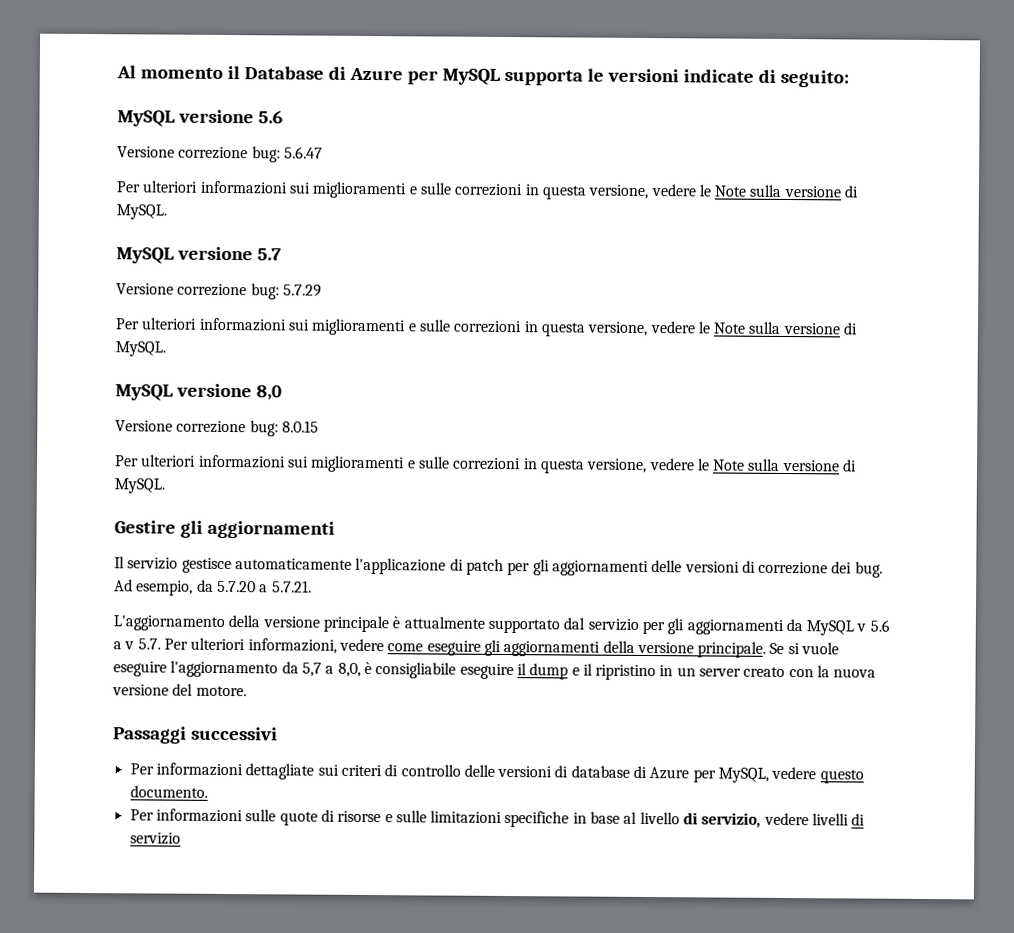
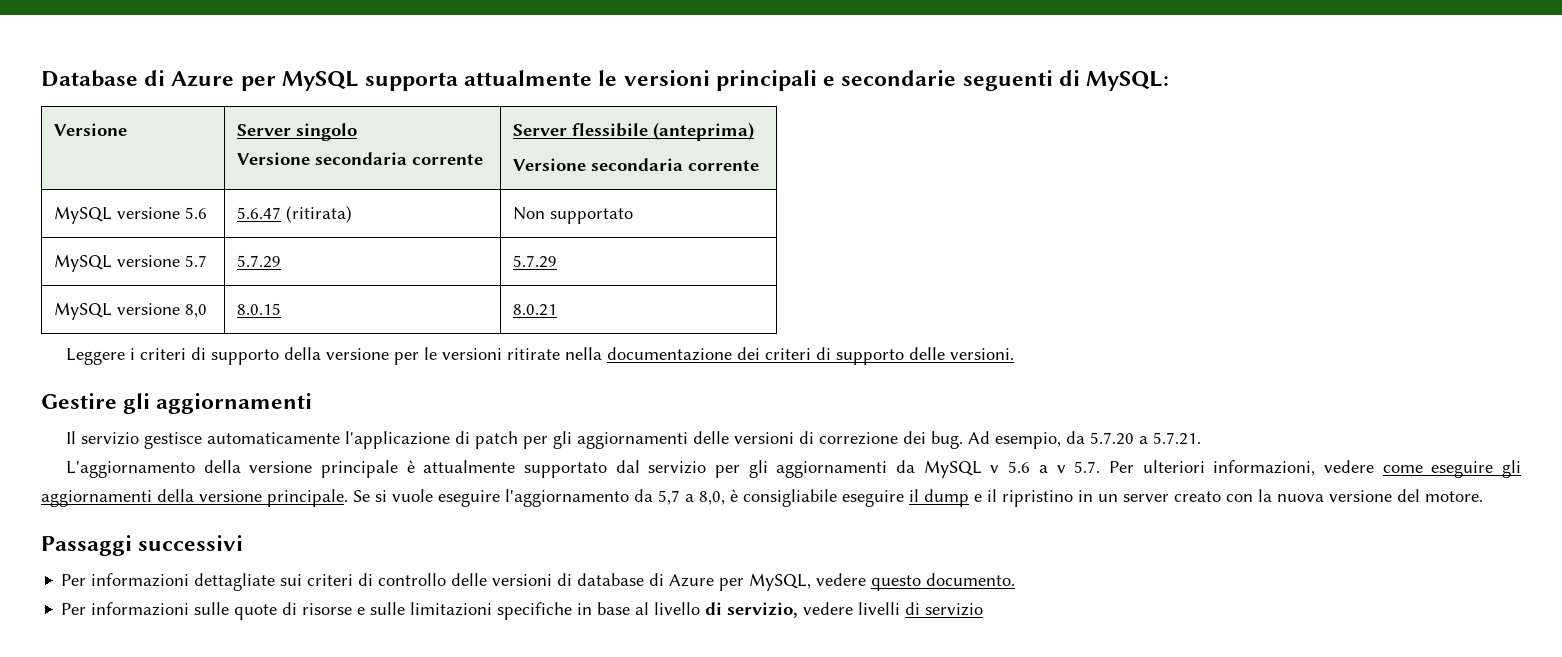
- Al momento il Database di Azure per MySQL supporta le versioni indicate di seguito:
- MySQL versione 5.6
- Versione correzione bug: 5.6.47
- Per ulteriori informazioni sui miglioramenti e sulle correzioni in questa versione, vedere le Note sulla versione di MySQL.
- MySQL versione 5.7
- Versione correzione bug: 5.7.29
- Per ulteriori informazioni sui miglioramenti e sulle correzioni in questa versione, vedere le Note sulla versione di MySQL.
- MySQL versione 8,0
- Versione correzione bug: 8.0.15
- Per ulteriori informazioni sui miglioramenti e sulle correzioni in questa versione, vedere le Note sulla versione di MySQL.
+ Database di Azure per MySQL supporta attualmente le versioni principali e secondarie seguenti di MySQL:
+ Versione | Server singolo
+ Versione secondaria corrente | Server flessibile (anteprima)
+ Versione secondaria corrente
+ MySQL versione 5.6 | 5.6.47 (ritirata) | Non supportato
+ MySQL versione 5.7 | 5.7.29 | 5.7.29
+ MySQL versione 8,0 | 8.0.15 | 8.0.21
+ Leggere i criteri di supporto della versione per le versioni ritirate nella documentazione dei criteri di supporto delle versioni.

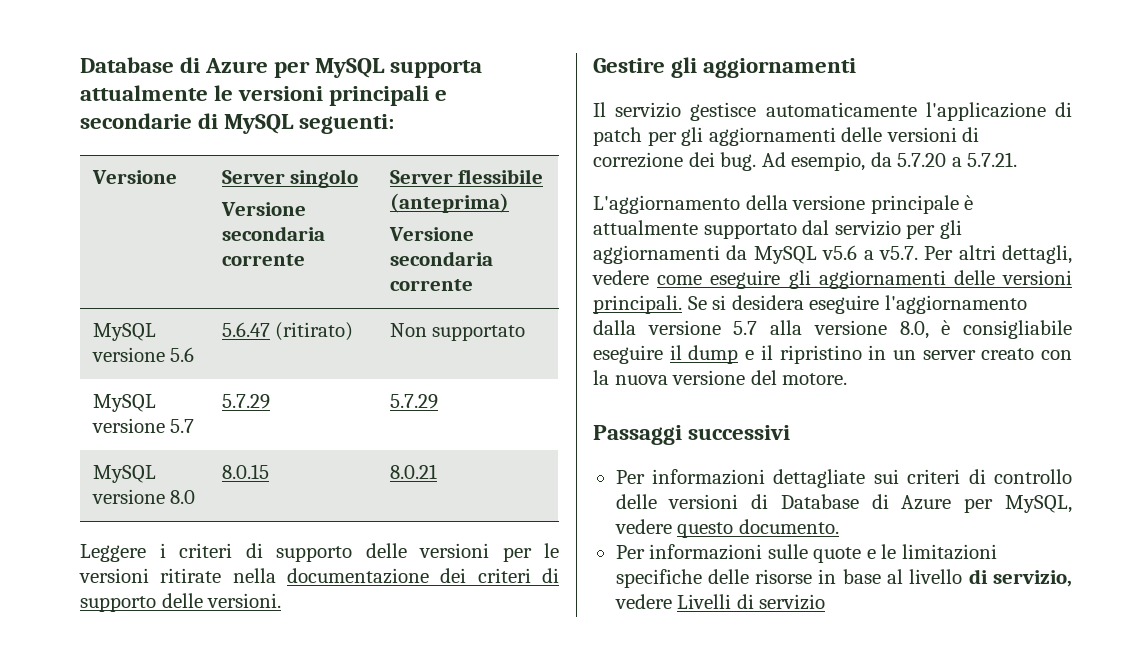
- Database di Azure per MySQL supporta attualmente le versioni principali e secondarie seguenti di MySQL:
+ Database di Azure per MySQL supporta attualmente le versioni principali e secondarie di MySQL seguenti:
- MySQL versione 5.6 | 5.6.47 (ritirata) | Non supportato
+ MySQL versione 5.6 | 5.6.47 (ritirato) | Non supportato
- MySQL versione 8,0 | 8.0.15 | 8.0.21
+ MySQL versione 8.0 | 8.0.15 | 8.0.21
- Leggere i criteri di supporto della versione per le versioni ritirate nella documentazione dei criteri di supporto delle versioni.
+ Leggere i criteri di supporto delle versioni per le versioni ritirate nella documentazione dei criteri di supporto delle versioni.
- L'aggiornamento della versione principale è attualmente supportato dal servizio per gli aggiornamenti da MySQL v 5.6 a v 5.7. Per ulteriori informazioni, vedere come eseguire gli aggiornamenti della versione principale.
+ L'aggiornamento della versione principale è attualmente supportato dal servizio per gli aggiornamenti da MySQL v5.6 a v5.7. Per altri dettagli, vedere come eseguire gli aggiornamenti delle versioni principali.
- Se si vuole eseguire l'aggiornamento da 5,7 a 8,0, è consigliabile eseguire il dump e il ripristino in un server creato con la nuova versione del motore.
+ Se si desidera eseguire l'aggiornamento dalla versione 5.7 alla versione 8.0, è consigliabile eseguire il dump e il ripristino in un server creato con la nuova versione del motore.
- Per informazioni dettagliate sui criteri di controllo delle versioni di database di Azure per MySQL, vedere questo documento.
+ Per informazioni dettagliate sui criteri di controllo delle versioni di Database di Azure per MySQL, vedere questo documento.
- Per informazioni sulle quote di risorse e sulle limitazioni specifiche in base al livello di servizio, vedere livelli di servizio
+ Per informazioni sulle quote e le limitazioni specifiche delle risorse in base al livello di servizio, vedere Livelli di servizio

